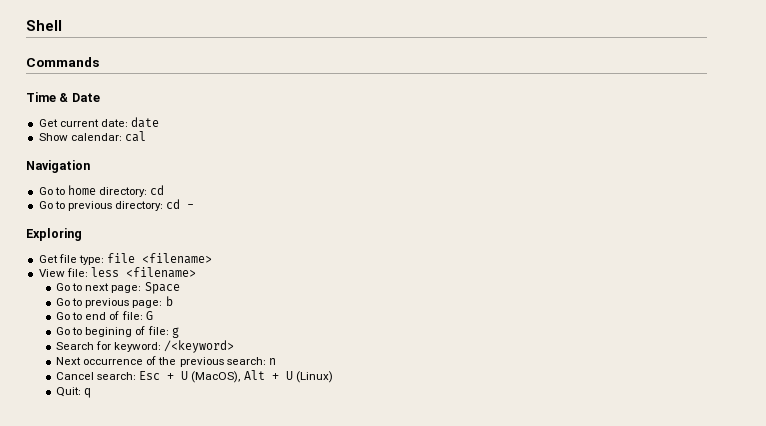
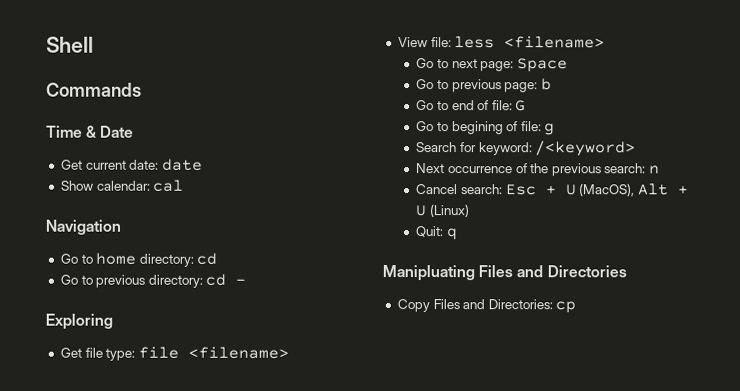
+ Manipluating Files and Directories
+ Copy Files and Directories: cp

